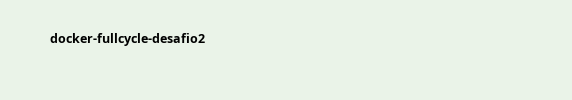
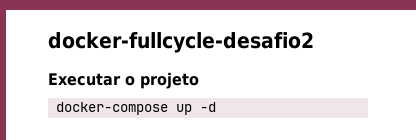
+ Executar o projeto
+ docker-compose up -d

